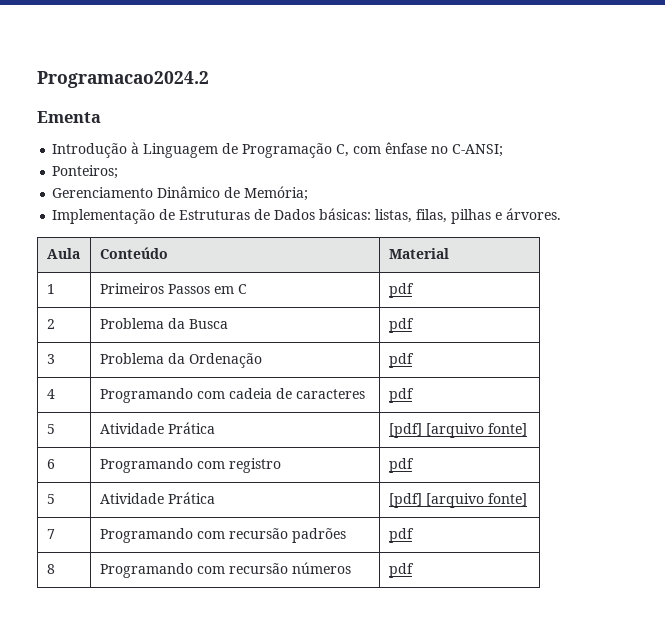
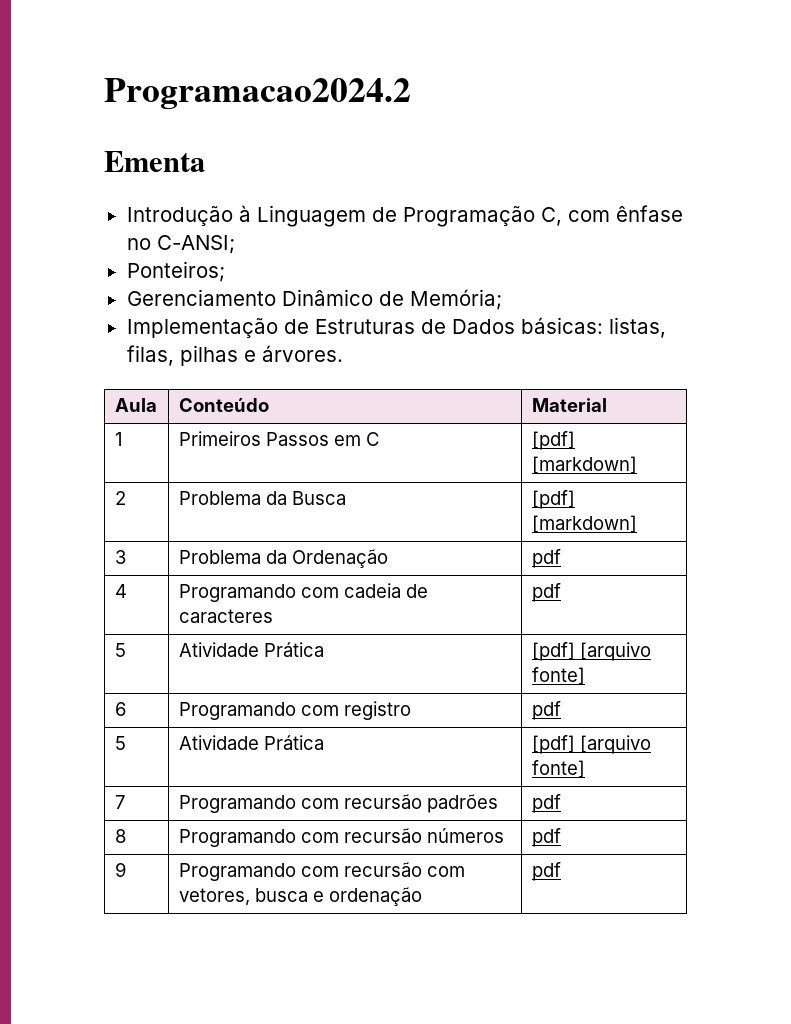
- 1 | Primeiros Passos em C | pdf
+ 1 | Primeiros Passos em C | [pdf] [markdown]
- 2 | Problema da Busca | pdf
+ 2 | Problema da Busca | [pdf] [markdown]
+ 9 | Programando com recursão com vetores, busca e ordenação | pdf

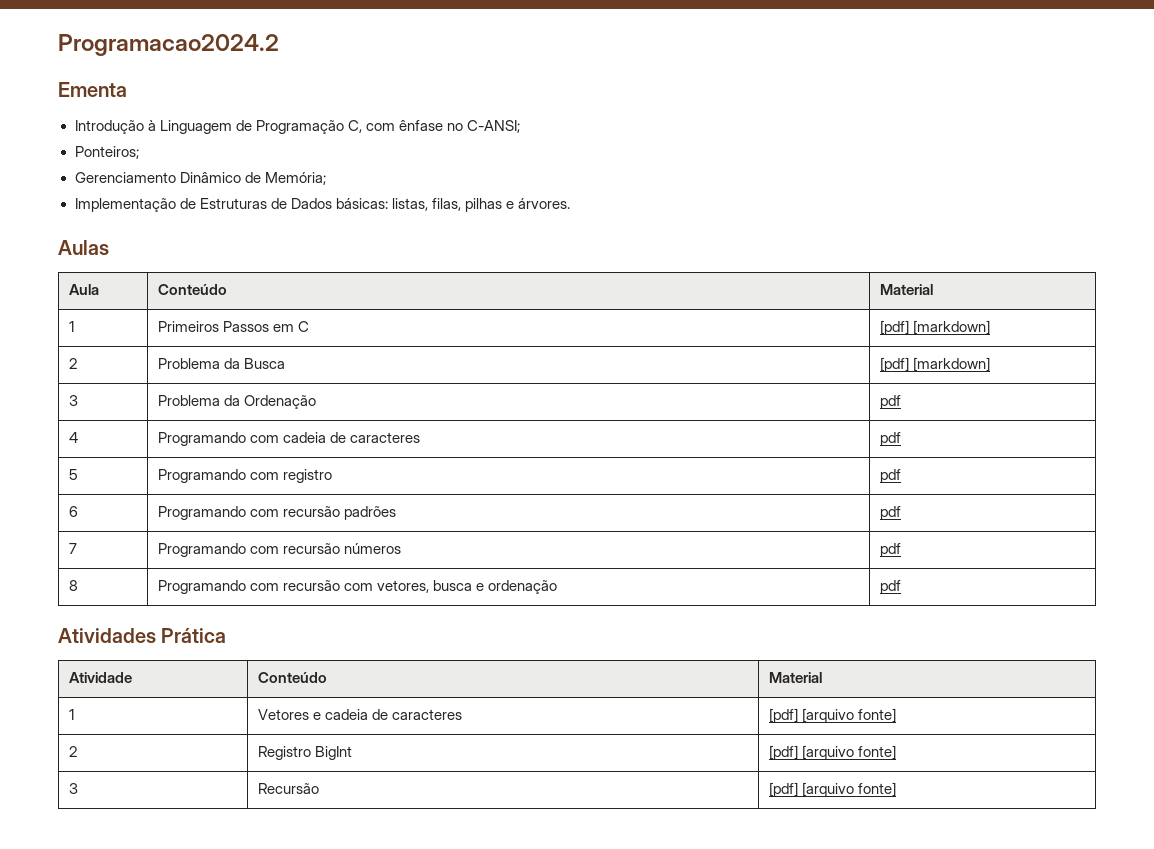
+ Aulas
  4 | Programando com cadeia de caracteres | pdf
- 5 | Atividade Prática | [pdf] [arquivo fonte]
- 6 | Programando com registro | pdf
- 5 | Atividade Prática | [pdf] [arquivo fonte]
- 7 | Programando com recursão padrões | pdf
+ 5 | Programando com registro | pdf
+ 6 | Programando com recursão padrões | pdf
- 8 | Programando com recursão números | pdf
+ 7 | Programando com recursão números | pdf
- 9 | Programando com recursão com vetores, busca e ordenação | pdf
+ 8 | Programando com recursão com vetores, busca e ordenação | pdf
+ Atividades Prática
+ Atividade | Conteúdo | Material
+ 1 | Vetores e cadeia de caracteres | [pdf] [arquivo fonte]
+ 2 | Registro BigInt | [pdf] [arquivo fonte]
+ 3 | Recursão | [pdf] [arquivo fonte]

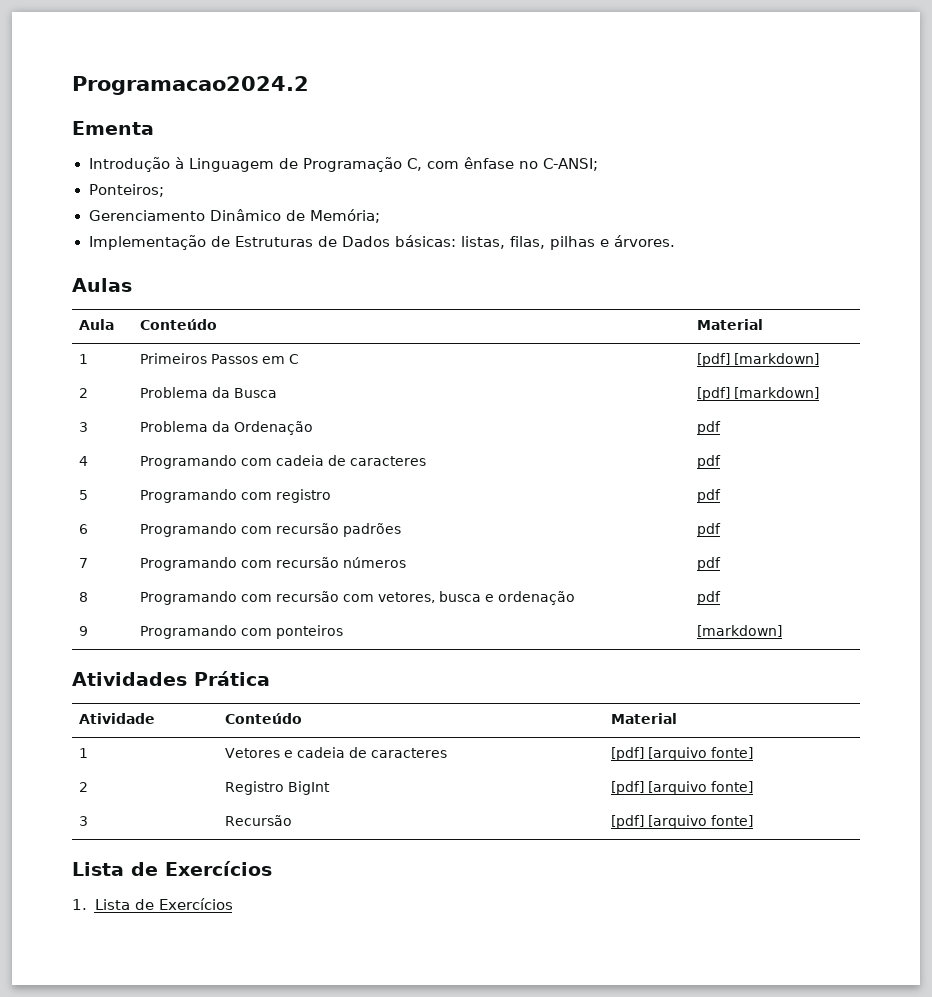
+ 9 | Programando com ponteiros | [markdown]
  3 | Recursão | [pdf] [arquivo fonte]
+ Lista de Exercícios
+ 1. Lista de Exercícios

